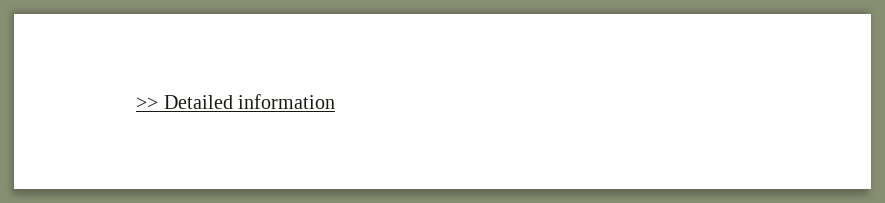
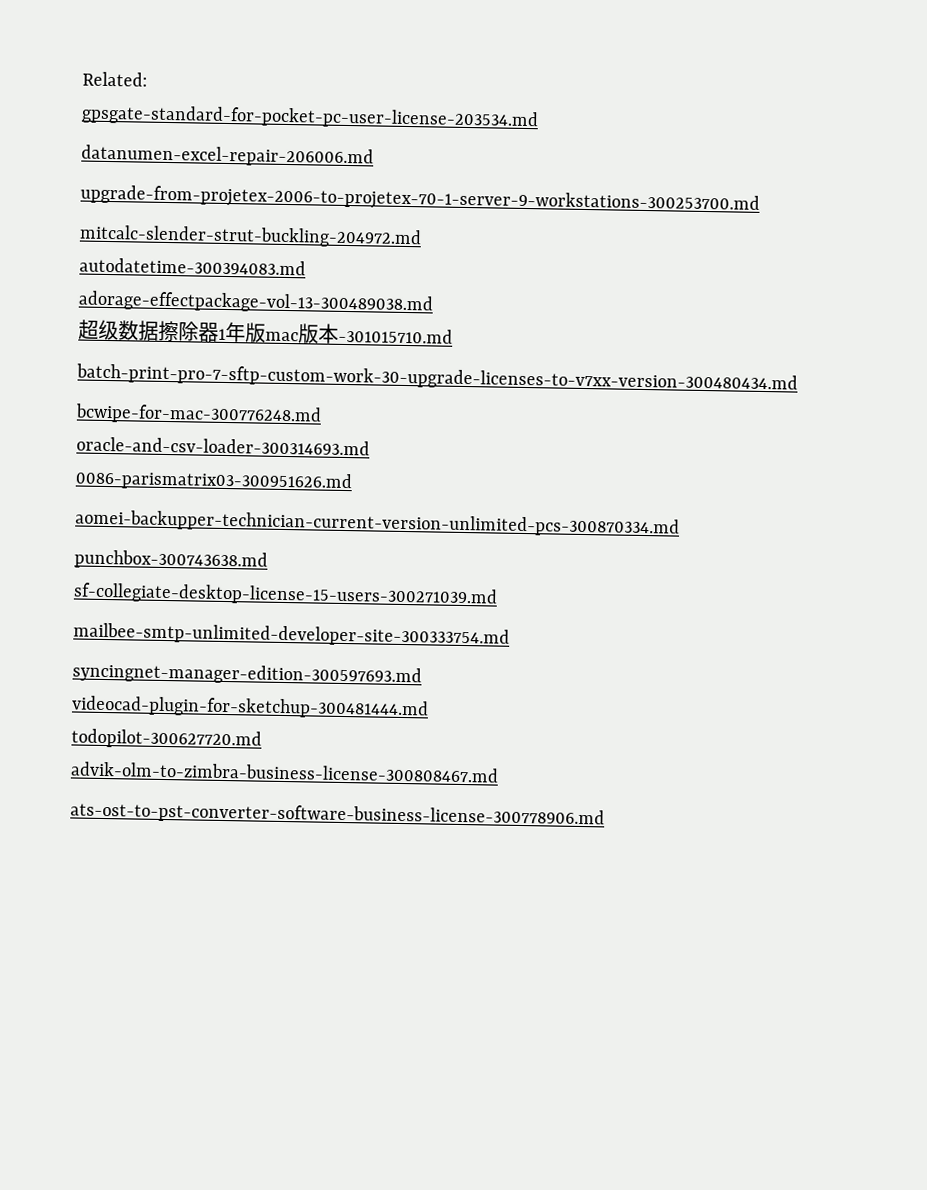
- >> Detailed information
+ Related:
+ gpsgate-standard-for-pocket-pc-user-license-203534.md
+ datanumen-excel-repair-206006.md
+ upgrade-from-projetex-2006-to-projetex-70-1-server-9-workstations-300253700.md
+ mitcalc-slender-strut-buckling-204972.md
+ autodatetime-300394083.md
+ adorage-effectpackage-vol-13-300489038.md
+ 超级数据擦除器1年版mac版本-301015710.md
+ batch-print-pro-7-sftp-custom-work-30-upgrade-licenses-to-v7xx-version-300480434.md
+ bcwipe-for-mac-300776248.md
+ oracle-and-csv-loader-300314693.md
+ 0086-parismatrix03-300951626.md
+ aomei-backupper-technician-current-version-unlimited-pcs-300870334.md
+ punchbox-300743638.md
+ sf-collegiate-desktop-license-15-users-300271039.md
+ mailbee-smtp-unlimited-developer-site-300333754.md
+ syncingnet-manager-edition-300597693.md
+ videocad-plugin-for-sketchup-300481444.md
+ todopilot-300627720.md
+ advik-olm-to-zimbra-business-license-300808467.md
+ ats-ost-to-pst-converter-software-business-license-300778906.md

